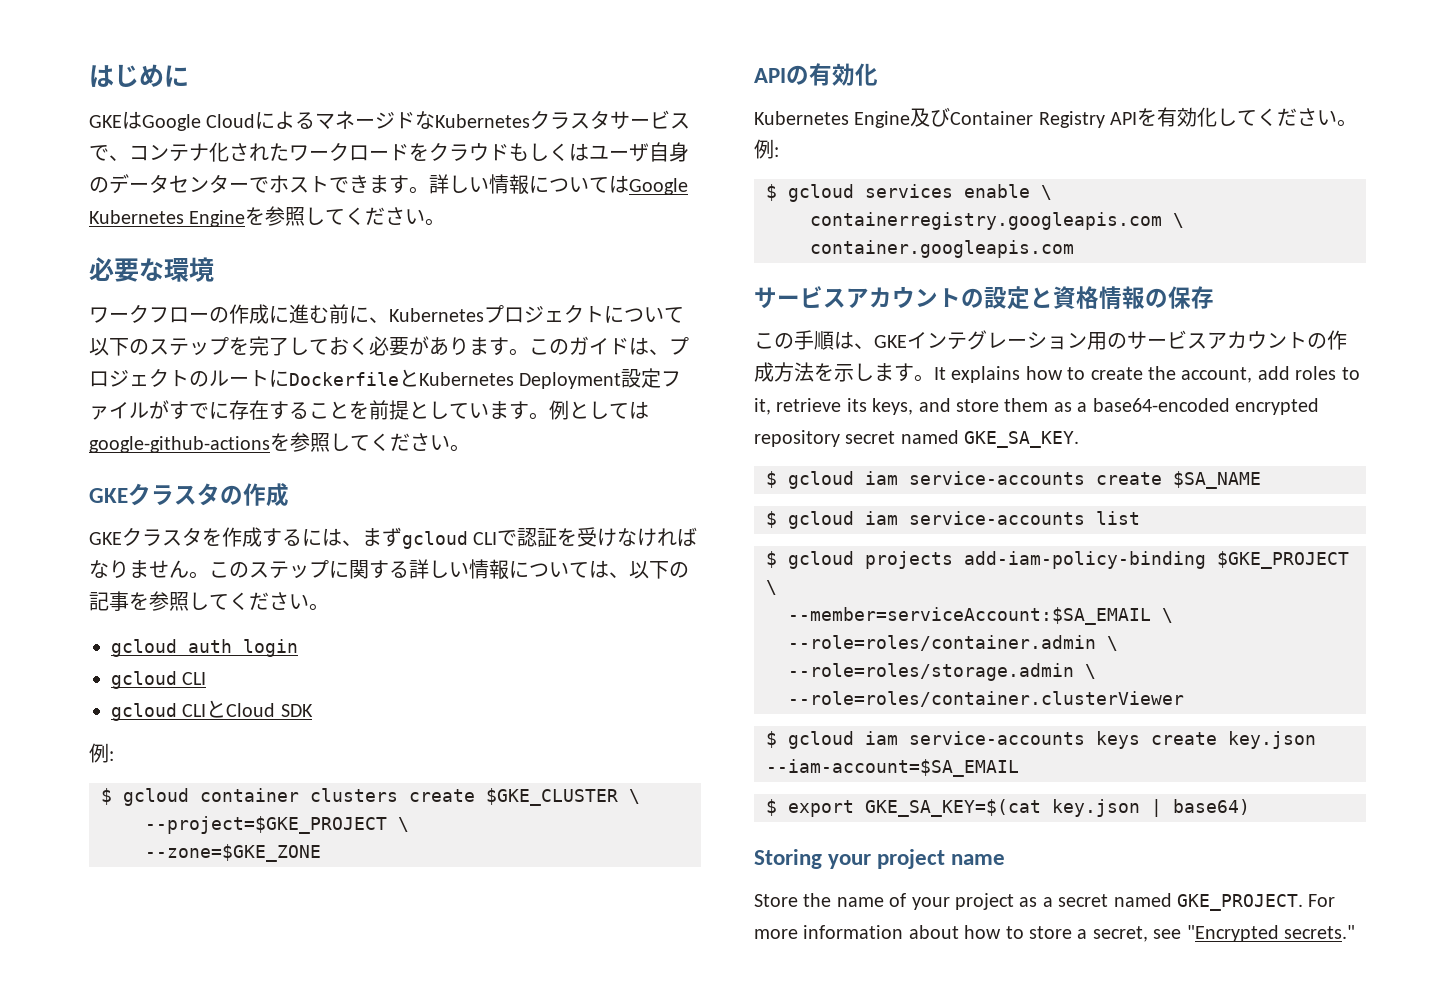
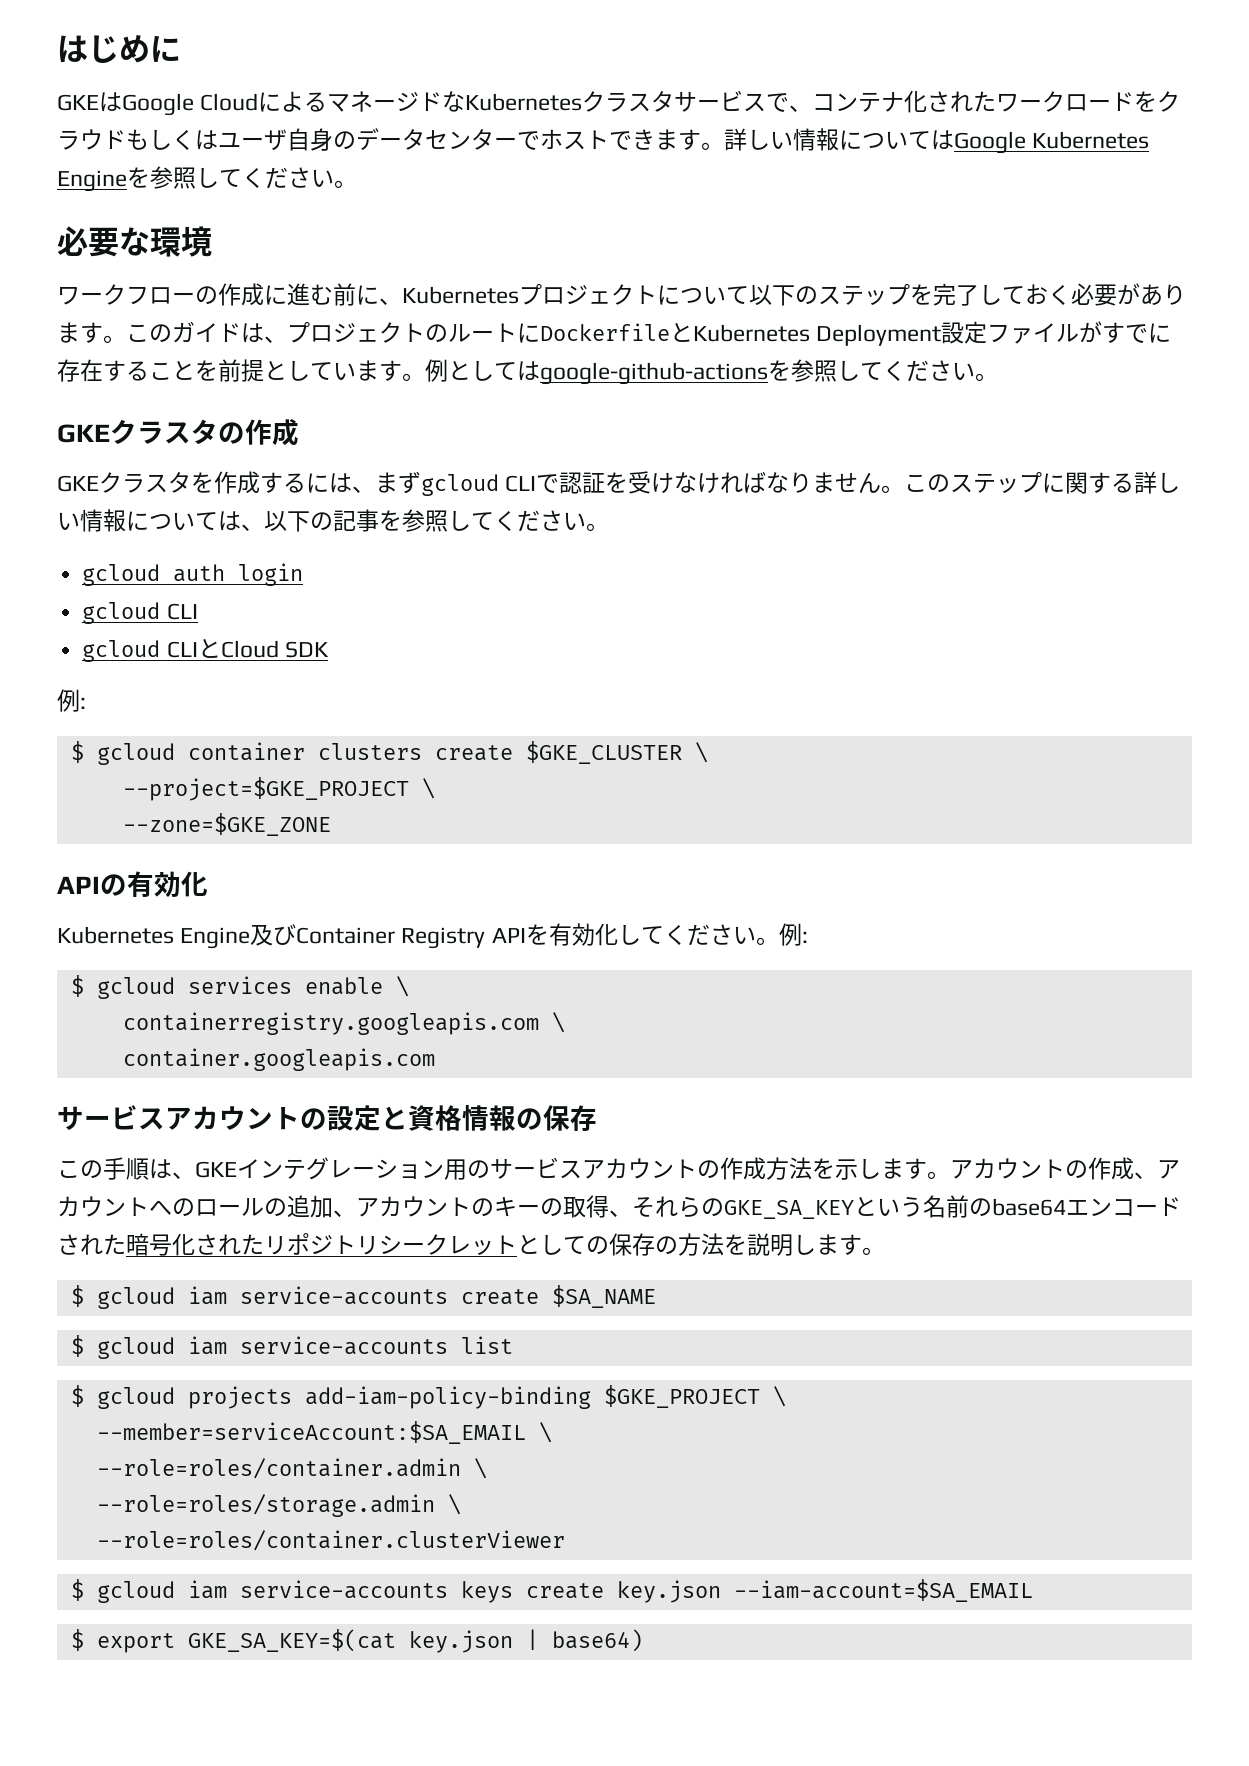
- It explains how to create the account, add roles to it, retrieve its keys, and store them as a base64-encoded encrypted repository secret named GKE_SA_KEY.
+ アカウントの作成、アカウントへのロールの追加、アカウントのキーの取得、それらのGKE_SA_KEYという名前のbase64エンコードされた暗号化されたリポジトリシークレットとしての保存の方法を説明します。
- Storing your project name
- Store the name of your project as a secret named GKE_PROJECT. For more information about how to store a secret, see "Encrypted secrets."

